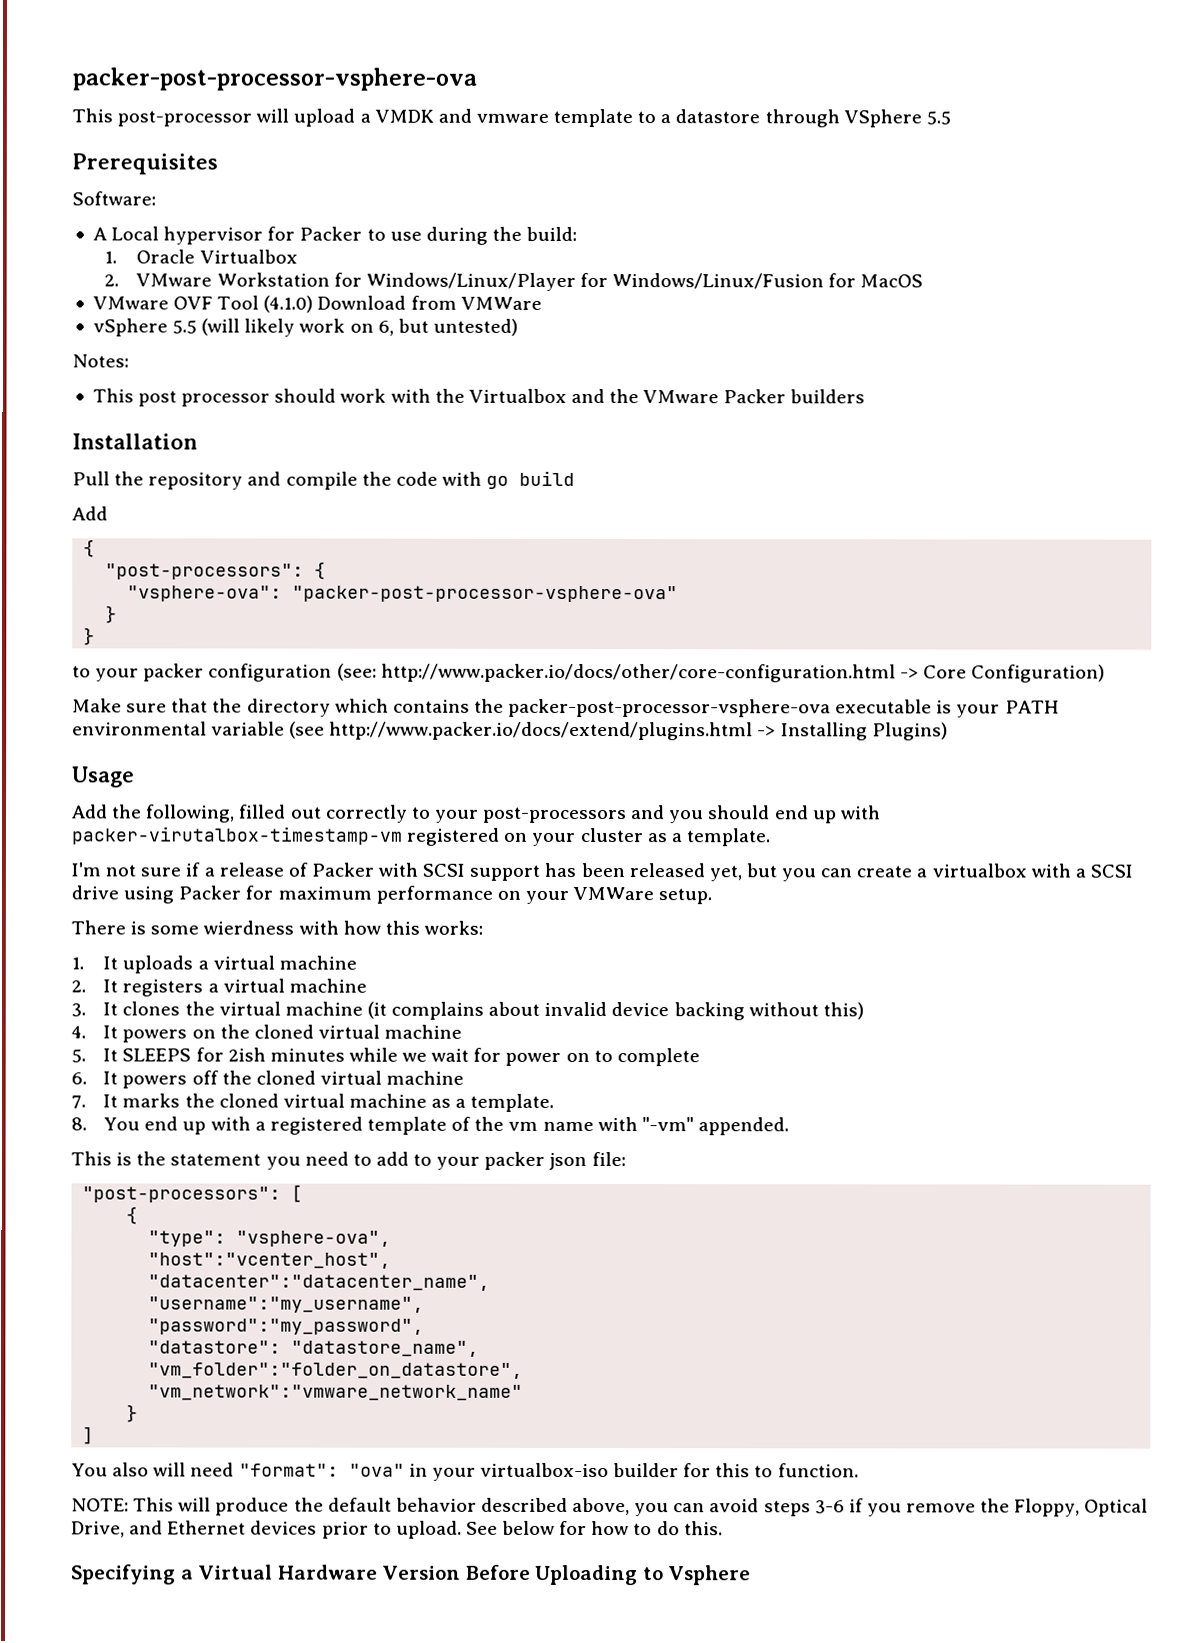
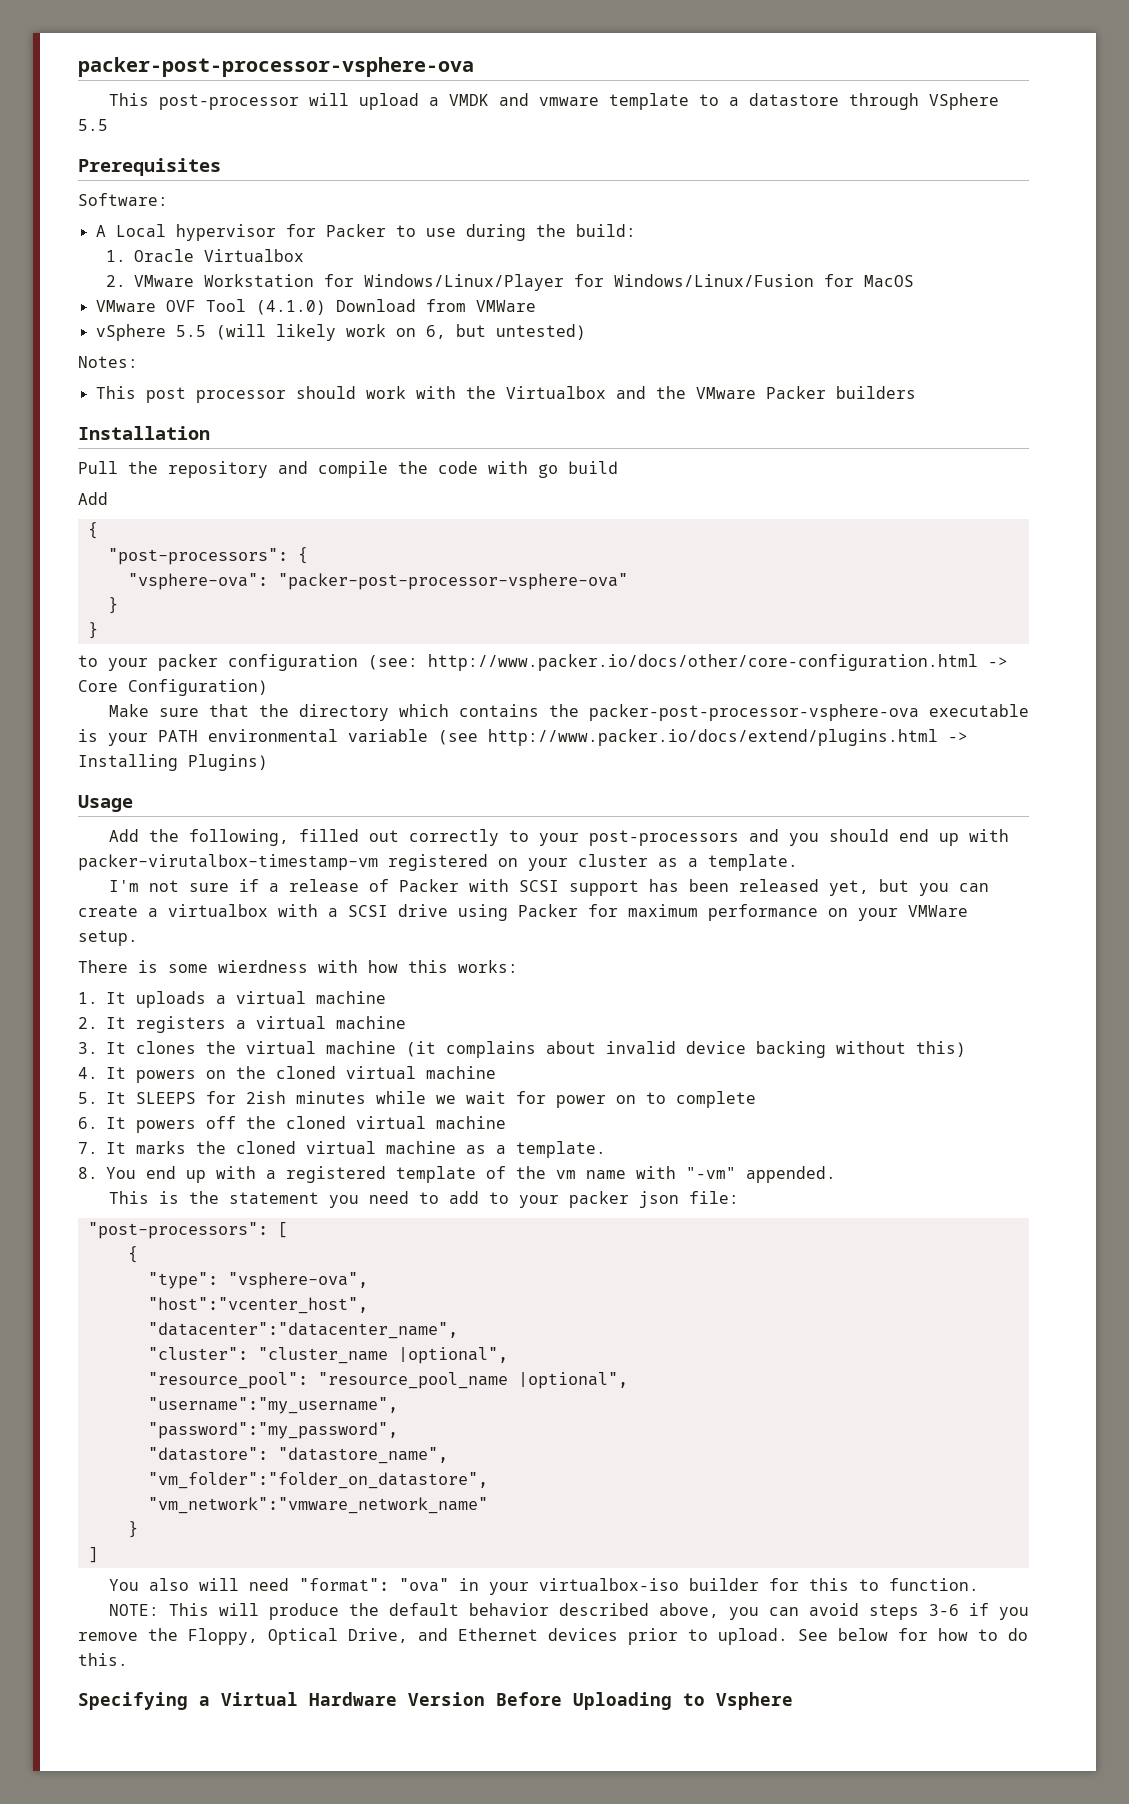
+ "cluster": "cluster_name |optional",
+ "resource_pool": "resource_pool_name |optional",

